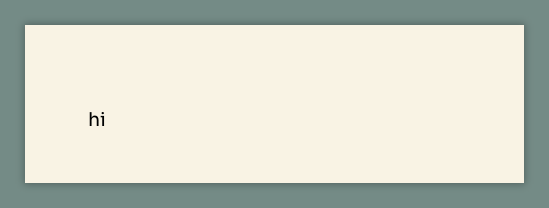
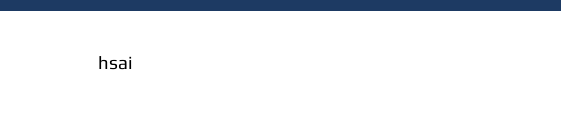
- hi
+ hsai

